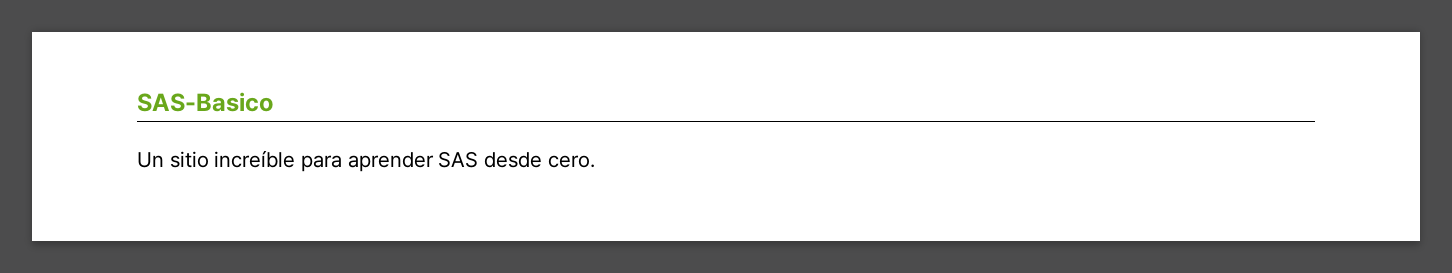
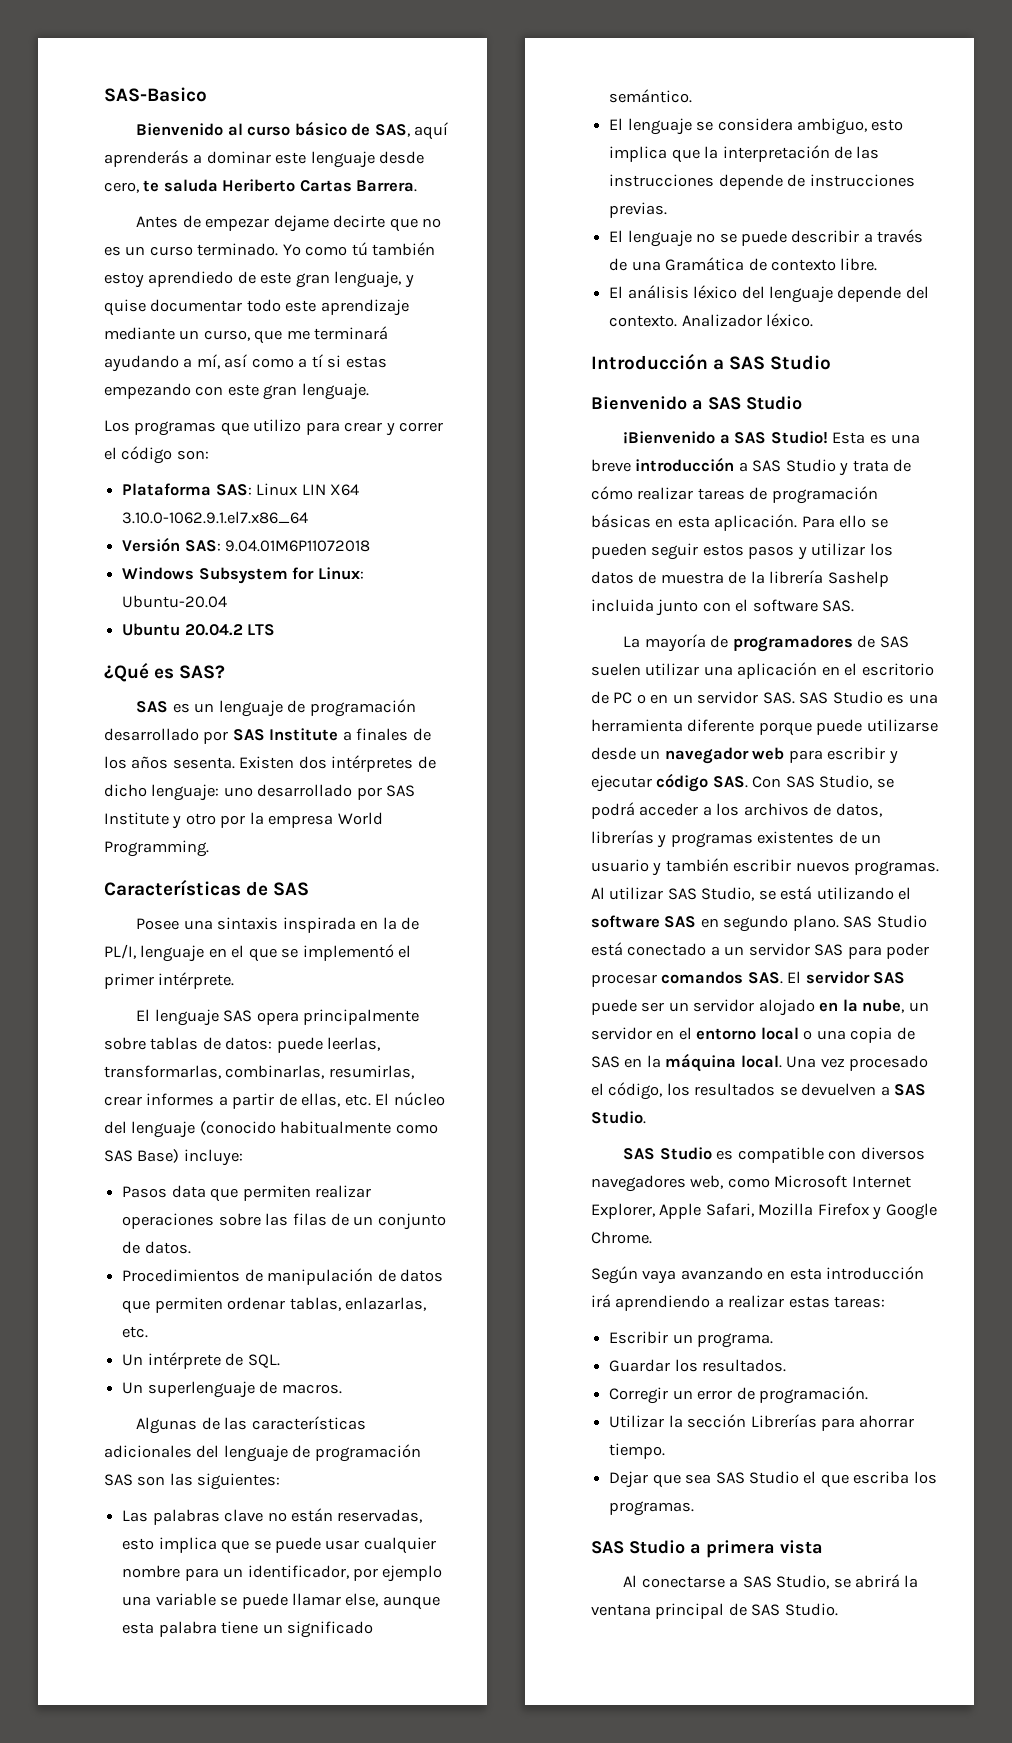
- Un sitio increíble para aprender SAS desde cero.
+ Bienvenido al curso básico de SAS, aquí aprenderás a dominar este lenguaje desde cero, te saluda Heriberto Cartas Barrera.
+ Antes de empezar dejame decirte que no es un curso terminado. Yo como tú también estoy aprendiedo de este gran lenguaje, y quise documentar todo este aprendizaje mediante un curso, que me terminará ayudando a mí, así como a tí si estas empezando con este gran lenguaje.
+ Los programas que utilizo para crear y correr el código son:
+ Plataforma SAS: Linux LIN X64 3.10.0-1062.9.1.el7.x86_64
+ Versión SAS: 9.04.01M6P11072018
+ Windows Subsystem for Linux: Ubuntu-20.04
+ Ubuntu 20.04.2 LTS
+ ¿Qué es SAS?
+ SAS es un lenguaje de programación desarrollado por SAS Institute a finales de los años sesenta. Existen dos intérpretes de dicho lenguaje: uno desarrollado por SAS Institute y otro por la empresa World Programming.
+ Características de SAS
+ Posee una sintaxis inspirada en la de PL/I, lenguaje en el que se implementó el primer intérprete.
+ El lenguaje SAS opera principalmente sobre tablas de datos: puede leerlas, transformarlas, combinarlas, resumirlas, crear informes a partir de ellas, etc. El núcleo del lenguaje (conocido habitualmente como SAS Base) incluye:
+ Pasos data que permiten realizar operaciones sobre las filas de un conjunto de datos.
+ Procedimientos de manipulación de datos que permiten ordenar tablas, enlazarlas, etc.
+ Un intérprete de SQL.
+ Un superlenguaje de macros.
+ Algunas de las características adicionales del lenguaje de programación SAS son las siguientes:
+ Las palabras clave no están reservadas, esto implica que se puede usar cualquier nombre para un identificador, por ejemplo una variable se puede llamar else, aunque esta palabra tiene un significado semántico.
+ El lenguaje se considera ambiguo, esto implica que la interpretación de las instrucciones depende de instrucciones previas.
+ El lenguaje no se puede describir a través de una Gramática de contexto libre.
+ El análisis léxico del lenguaje depende del contexto. Analizador léxico.
+ Introducción a SAS Studio
+ Bienvenido a SAS Studio
+ ¡Bienvenido a SAS Studio! Esta es una breve introducción a SAS Studio y trata de cómo realizar tareas de programación básicas en esta aplicación. Para ello se pueden seguir estos pasos y utilizar los datos de muestra de la librería Sashelp incluida junto con el software SAS.
+ La mayoría de programadores de SAS suelen utilizar una aplicación en el escritorio de PC o en un servidor SAS. SAS Studio es una herramienta diferente porque puede utilizarse desde un navegador web para escribir y ejecutar código SAS. Con SAS Studio, se podrá acceder a los archivos de datos, librerías y programas existentes de un usuario y también escribir nuevos programas. Al utilizar SAS Studio, se está utilizando el software SAS en segundo plano. SAS Studio está conectado a un servidor SAS para poder procesar comandos SAS. El servidor SAS puede ser un servidor alojado en la nube, un servidor en el entorno local o una copia de SAS en la máquina local. Una vez procesado el código, los resultados se devuelven a SAS Studio.
+ SAS Studio es compatible con diversos navegadores web, como Microsoft Internet Explorer, Apple Safari, Mozilla Firefox y Google Chrome.
+ Según vaya avanzando en esta introducción irá aprendiendo a realizar estas tareas:
+ Escribir un programa.
+ Guardar los resultados.
+ Corregir un error de programación.
+ Utilizar la sección Librerías para ahorrar tiempo.
+ Dejar que sea SAS Studio el que escriba los programas.
+ SAS Studio a primera vista
+ Al conectarse a SAS Studio, se abrirá la ventana principal de SAS Studio.

